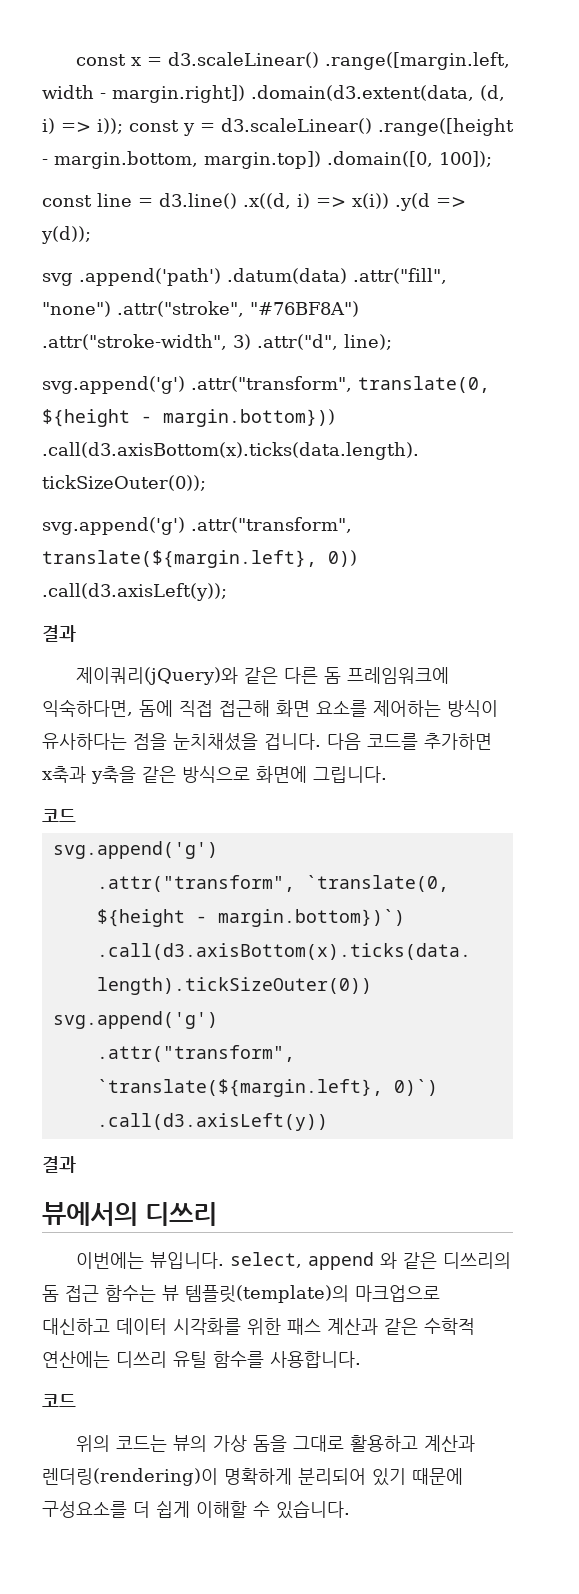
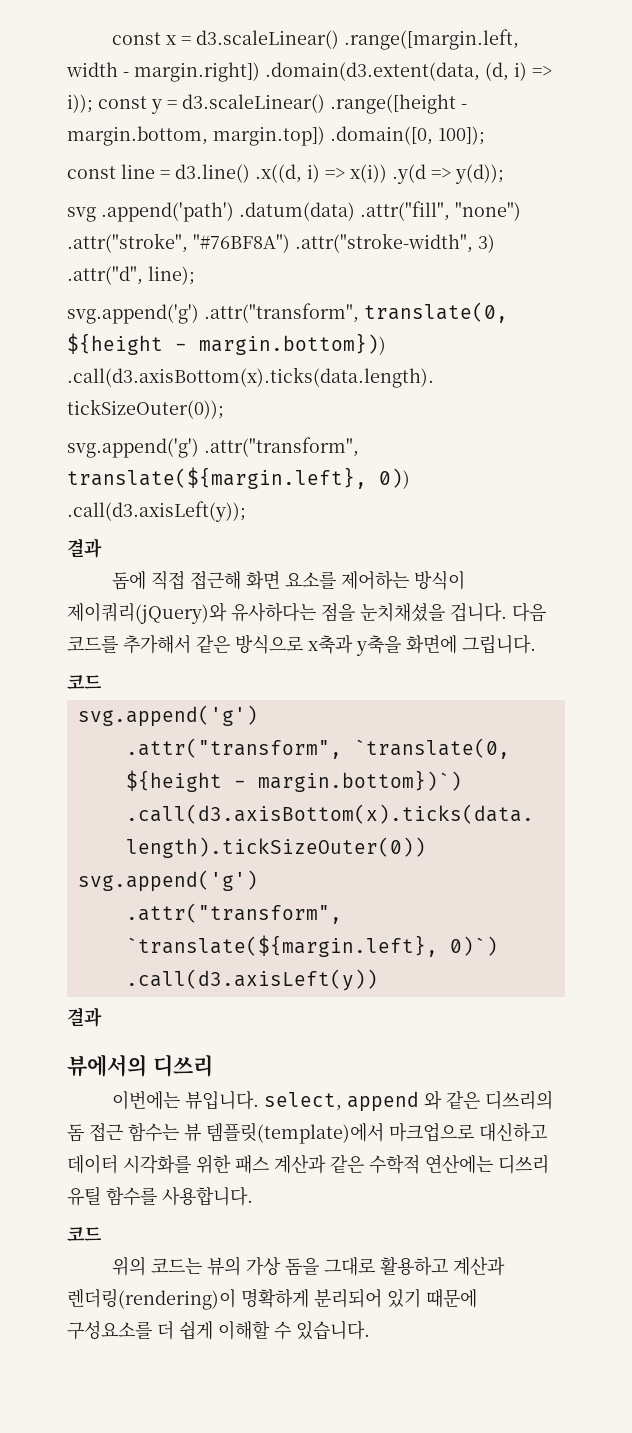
- 제이쿼리(jQuery)와 같은 다른 돔 프레임워크에 익숙하다면, 돔에 직접 접근해 화면 요소를 제어하는 방식이 유사하다는 점을 눈치채셨을 겁니다.
+ 돔에 직접 접근해 화면 요소를 제어하는 방식이 제이쿼리(jQuery)와 유사하다는 점을 눈치채셨을 겁니다.
- 다음 코드를 추가하면 x축과 y축을 같은 방식으로 화면에 그립니다.
+ 다음 코드를 추가해서 같은 방식으로 x축과 y축을 화면에 그립니다.
- 이번에는 뷰입니다. select, append 와 같은 디쓰리의 돔 접근 함수는 뷰 템플릿(template)의 마크업으로 대신하고 데이터 시각화를 위한 패스 계산과 같은 수학적 연산에는 디쓰리 유틸 함수를 사용합니다.
+ 이번에는 뷰입니다. select, append 와 같은 디쓰리의 돔 접근 함수는 뷰 템플릿(template)에서 마크업으로 대신하고 데이터 시각화를 위한 패스 계산과 같은 수학적 연산에는 디쓰리 유틸 함수를 사용합니다.

